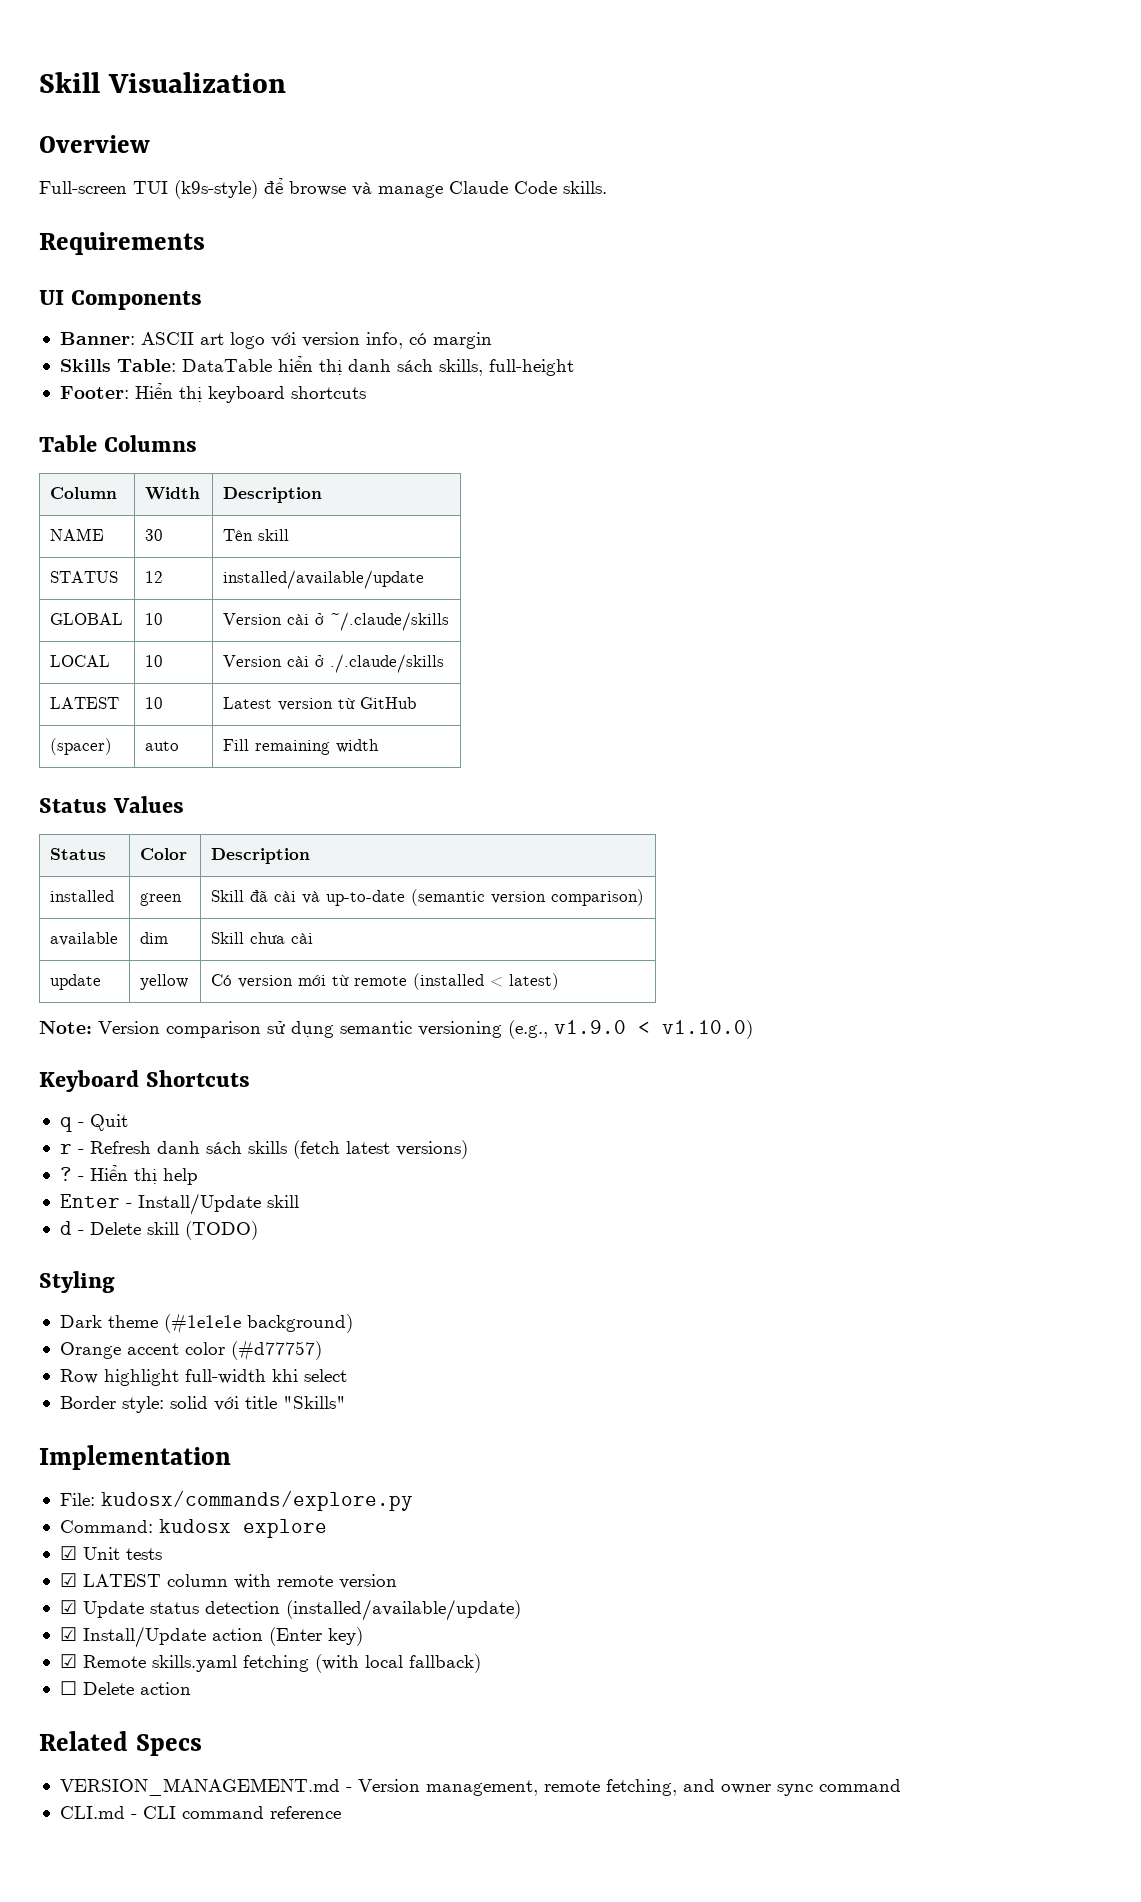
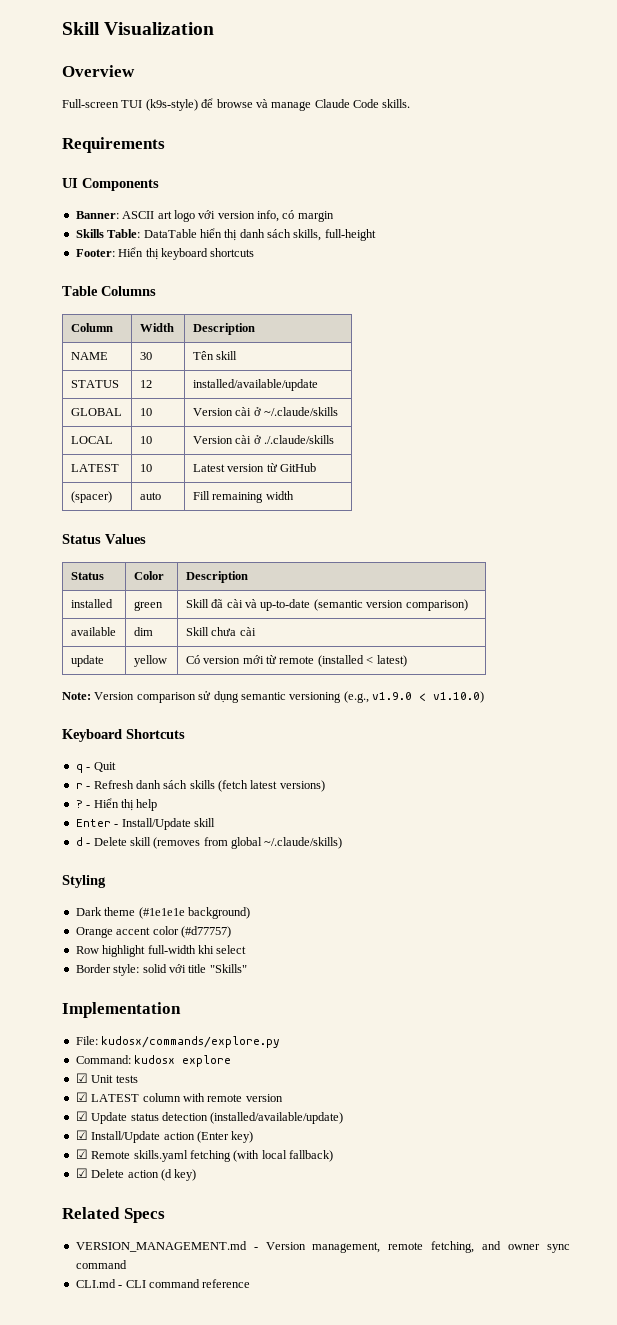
- d - Delete skill (TODO)
+ d - Delete skill (removes from global ~/.claude/skills)
- ☐ Delete action
+ ☑ Delete action (d key)

